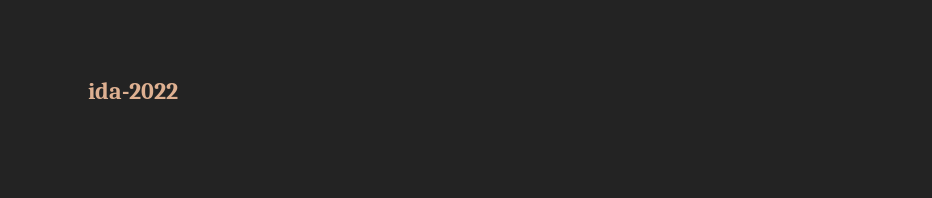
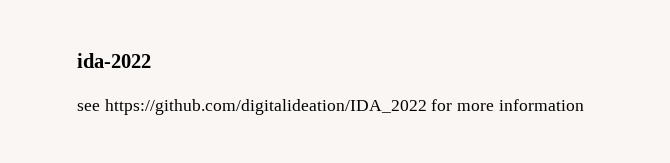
+ see https://github.com/digitalideation/IDA_2022 for more information

